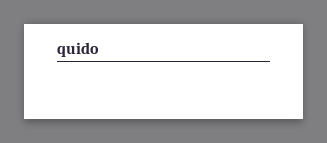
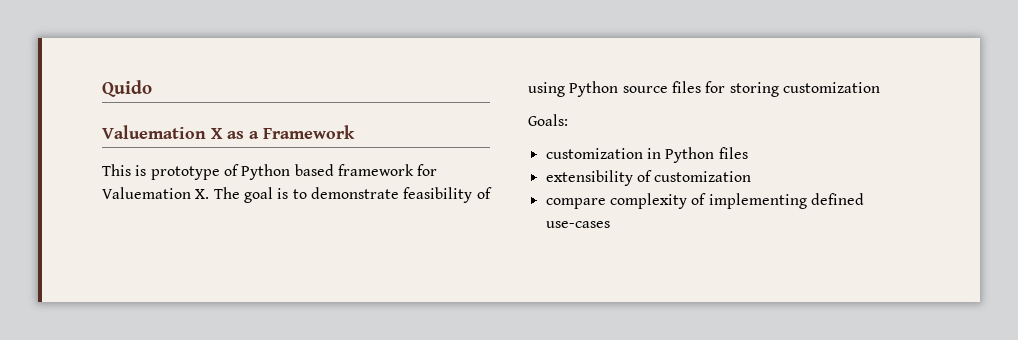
- quido
+ Quido
+ Valuemation X as a Framework
+ This is prototype of Python based framework for Valuemation X. The goal is to demonstrate feasibility of using Python source files for storing customization
+ Goals:
+ customization in Python files
+ extensibility of customization
+ compare complexity of implementing defined use-cases

